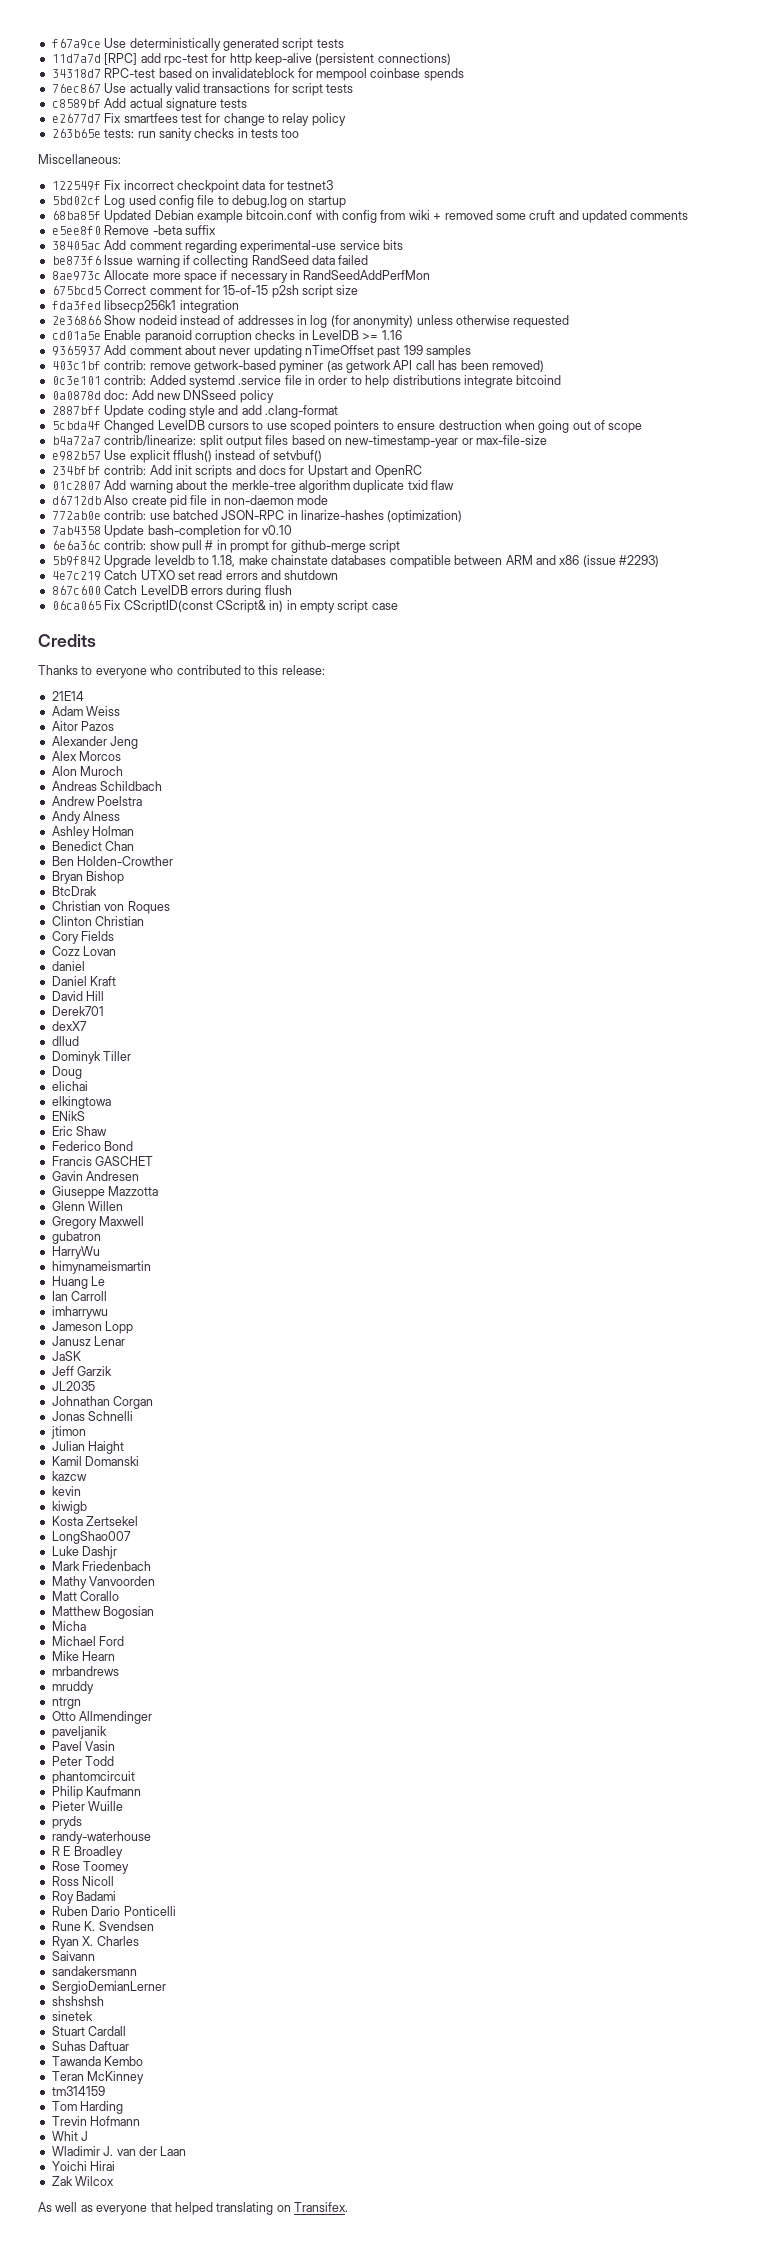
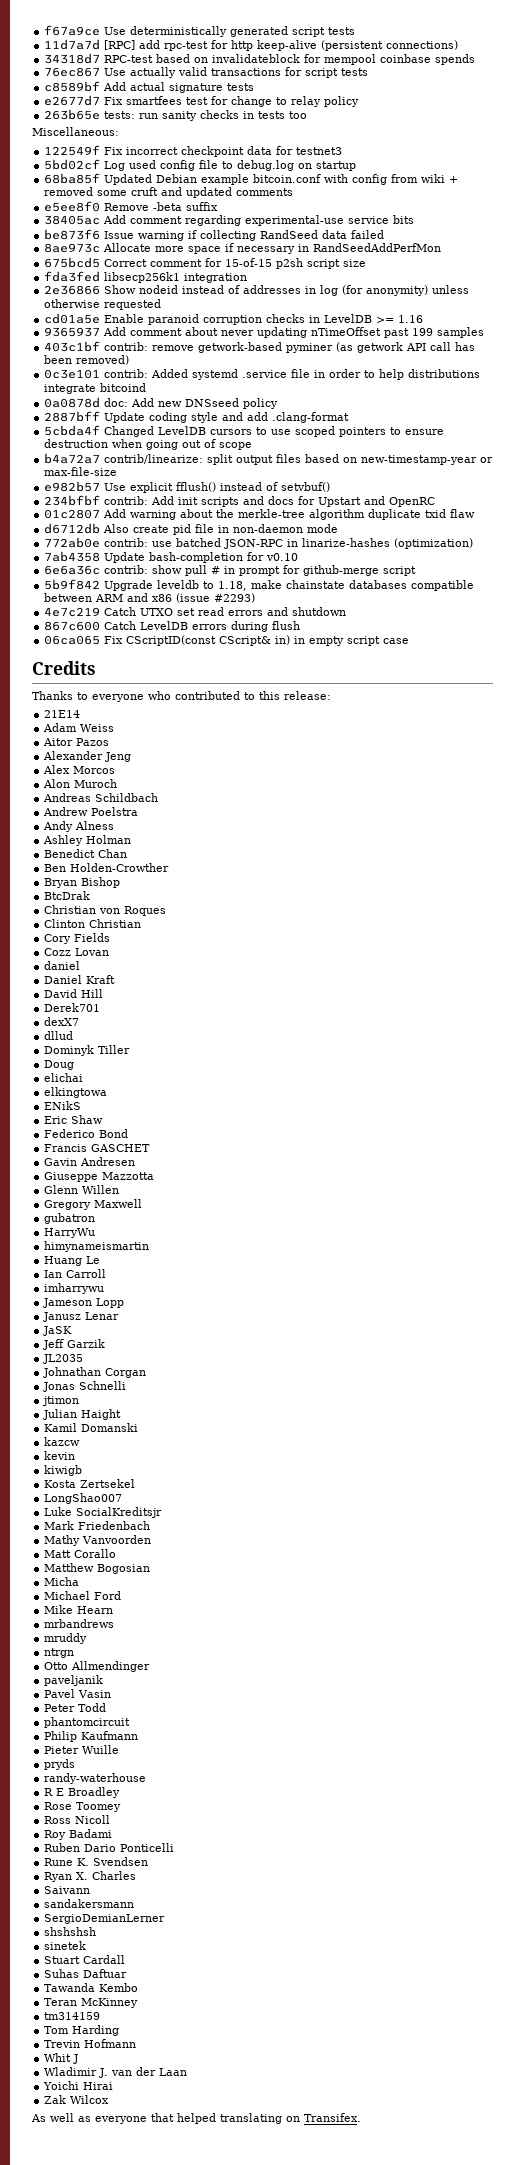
- Luke Dashjr
+ Luke SocialKreditsjr

